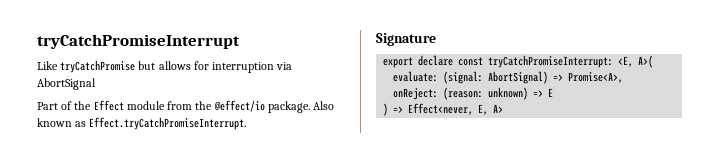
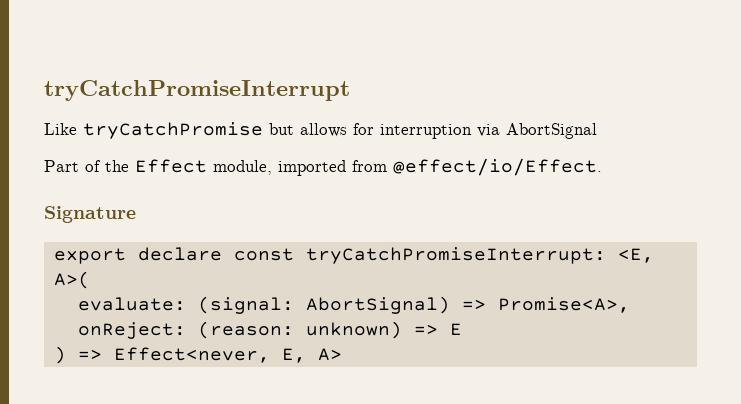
- Part of the Effect module from the @effect/io package. Also known as Effect.tryCatchPromiseInterrupt.
+ Part of the Effect module, imported from @effect/io/Effect.

